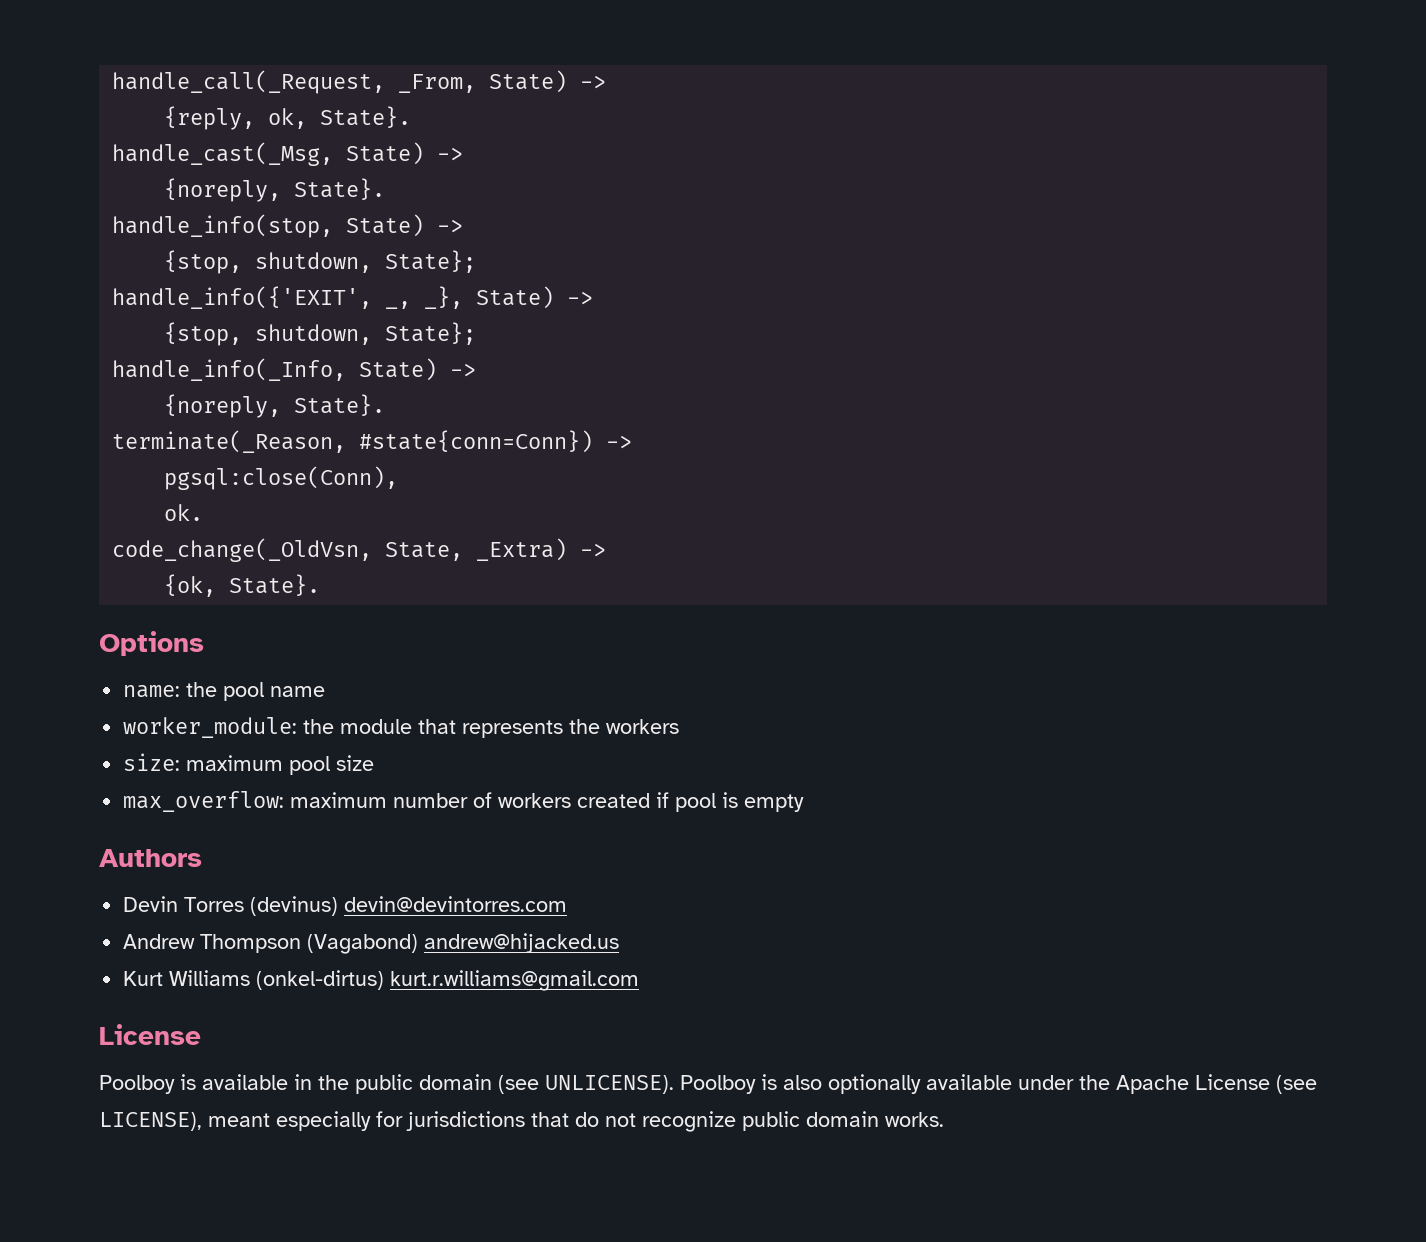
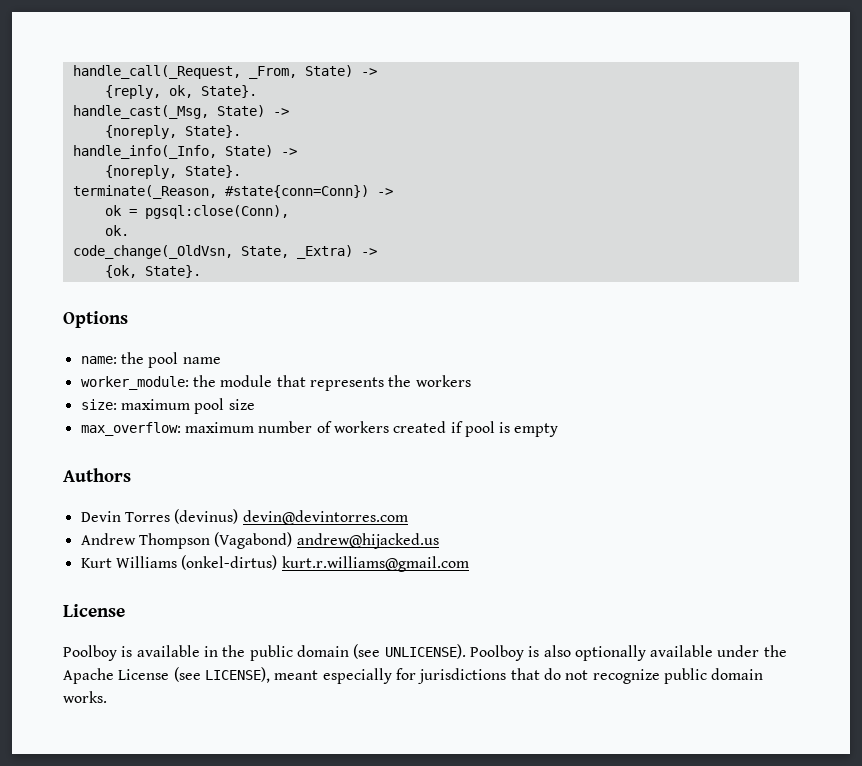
- handle_info(stop, State) ->
- {stop, shutdown, State};
- handle_info({'EXIT', _, _}, State) ->
- {stop, shutdown, State};
- pgsql:close(Conn),
+ ok = pgsql:close(Conn),

